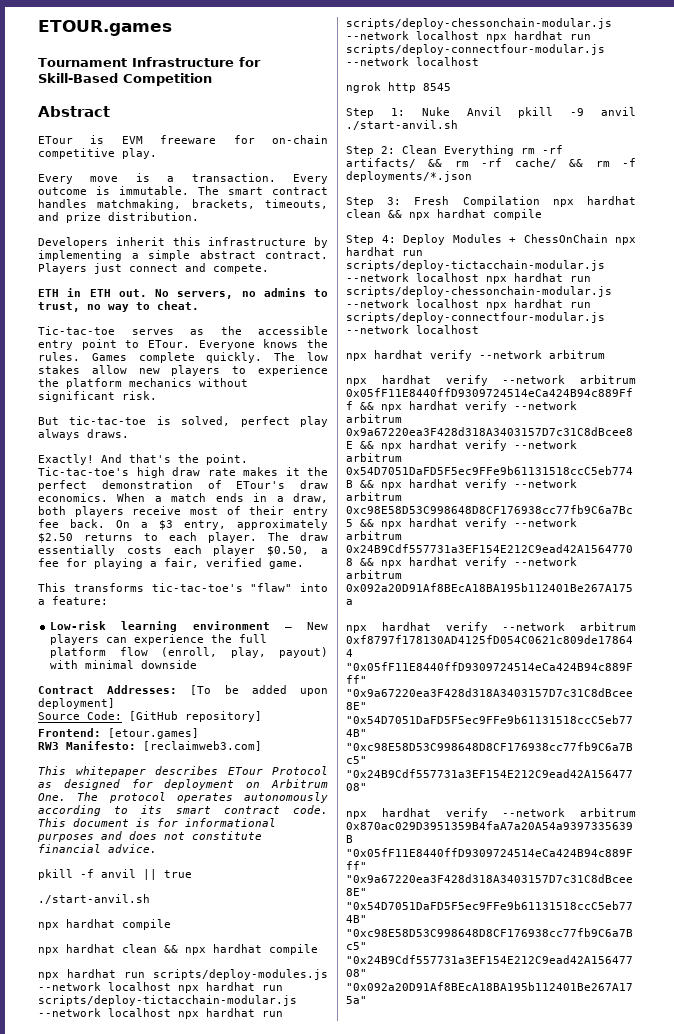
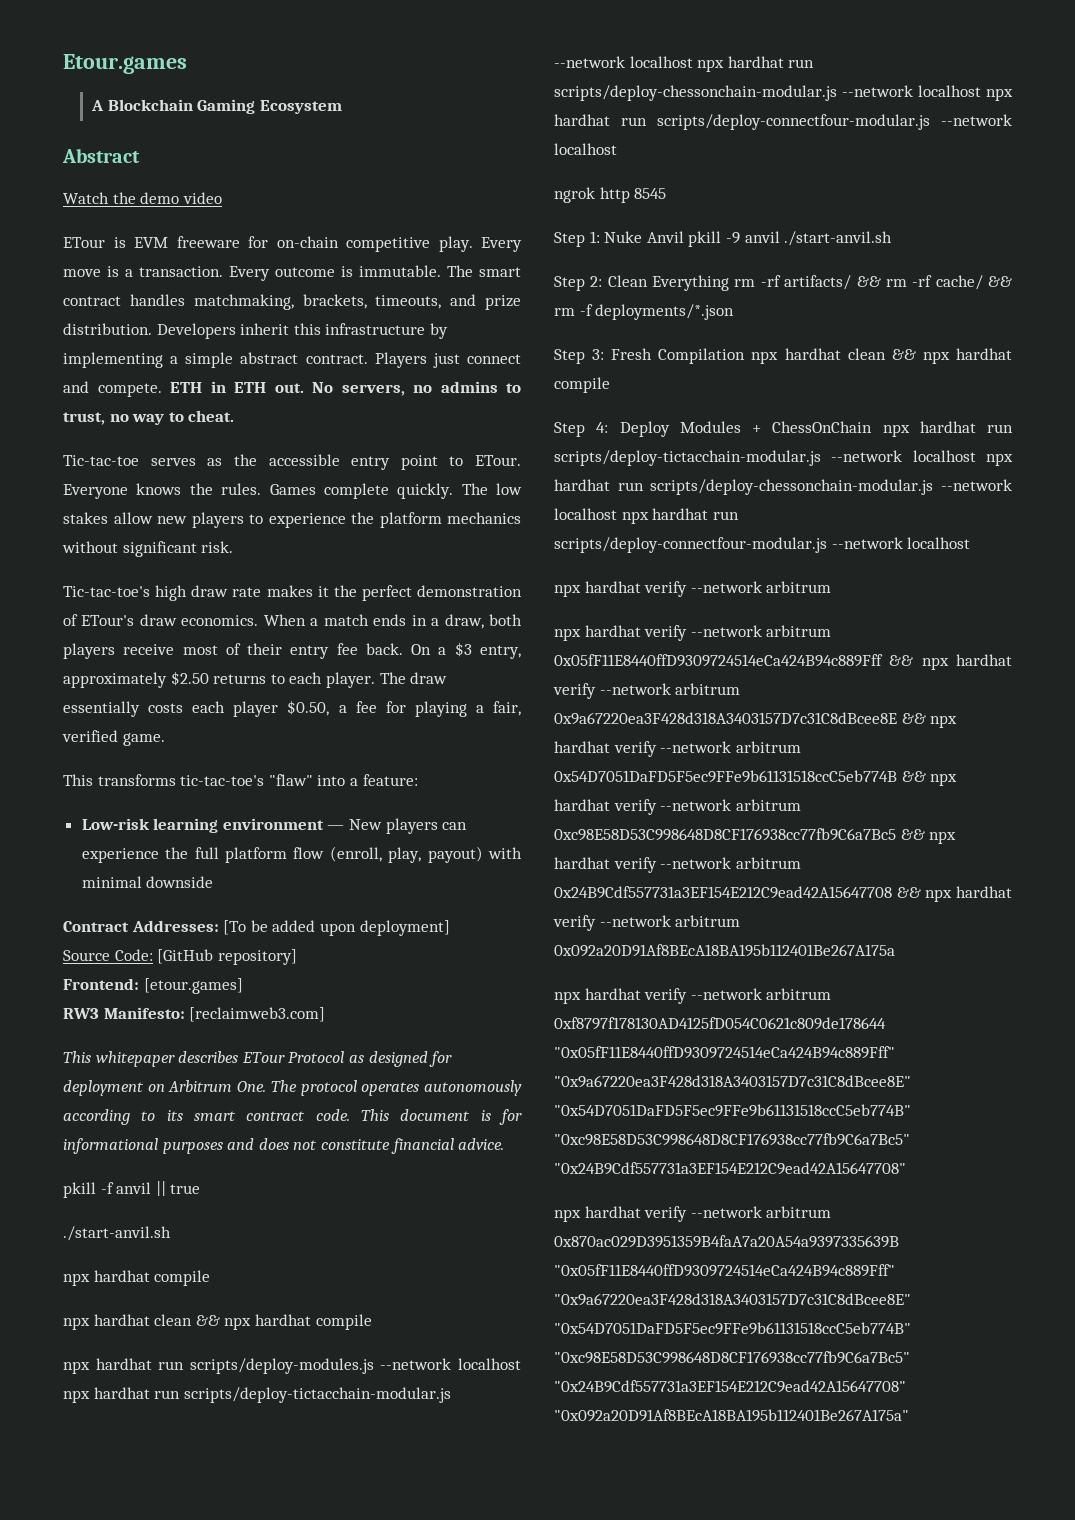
- ETOUR.games
- Tournament Infrastructure for Skill-Based Competition
+ Etour.games
+ A Blockchain Gaming Ecosystem
  Abstract
+ Watch the demo video
- ETour is EVM freeware for on-chain competitive play.
- Every move is a transaction.
+ ETour is EVM freeware for on-chain competitive play. Every move is a transaction.
- The smart contract handles matchmaking, brackets, timeouts, and prize distribution.
- Developers inherit this infrastructure by implementing a simple abstract contract.
+ The smart contract handles matchmaking, brackets, timeouts, and prize distribution. Developers inherit this infrastructure by implementing a simple abstract contract.
- Players just connect and compete.
- ETH in ETH out.
+ Players just connect and compete. ETH in ETH out.
- But tic-tac-toe is solved, perfect play always draws.
- Exactly! And that's the point.

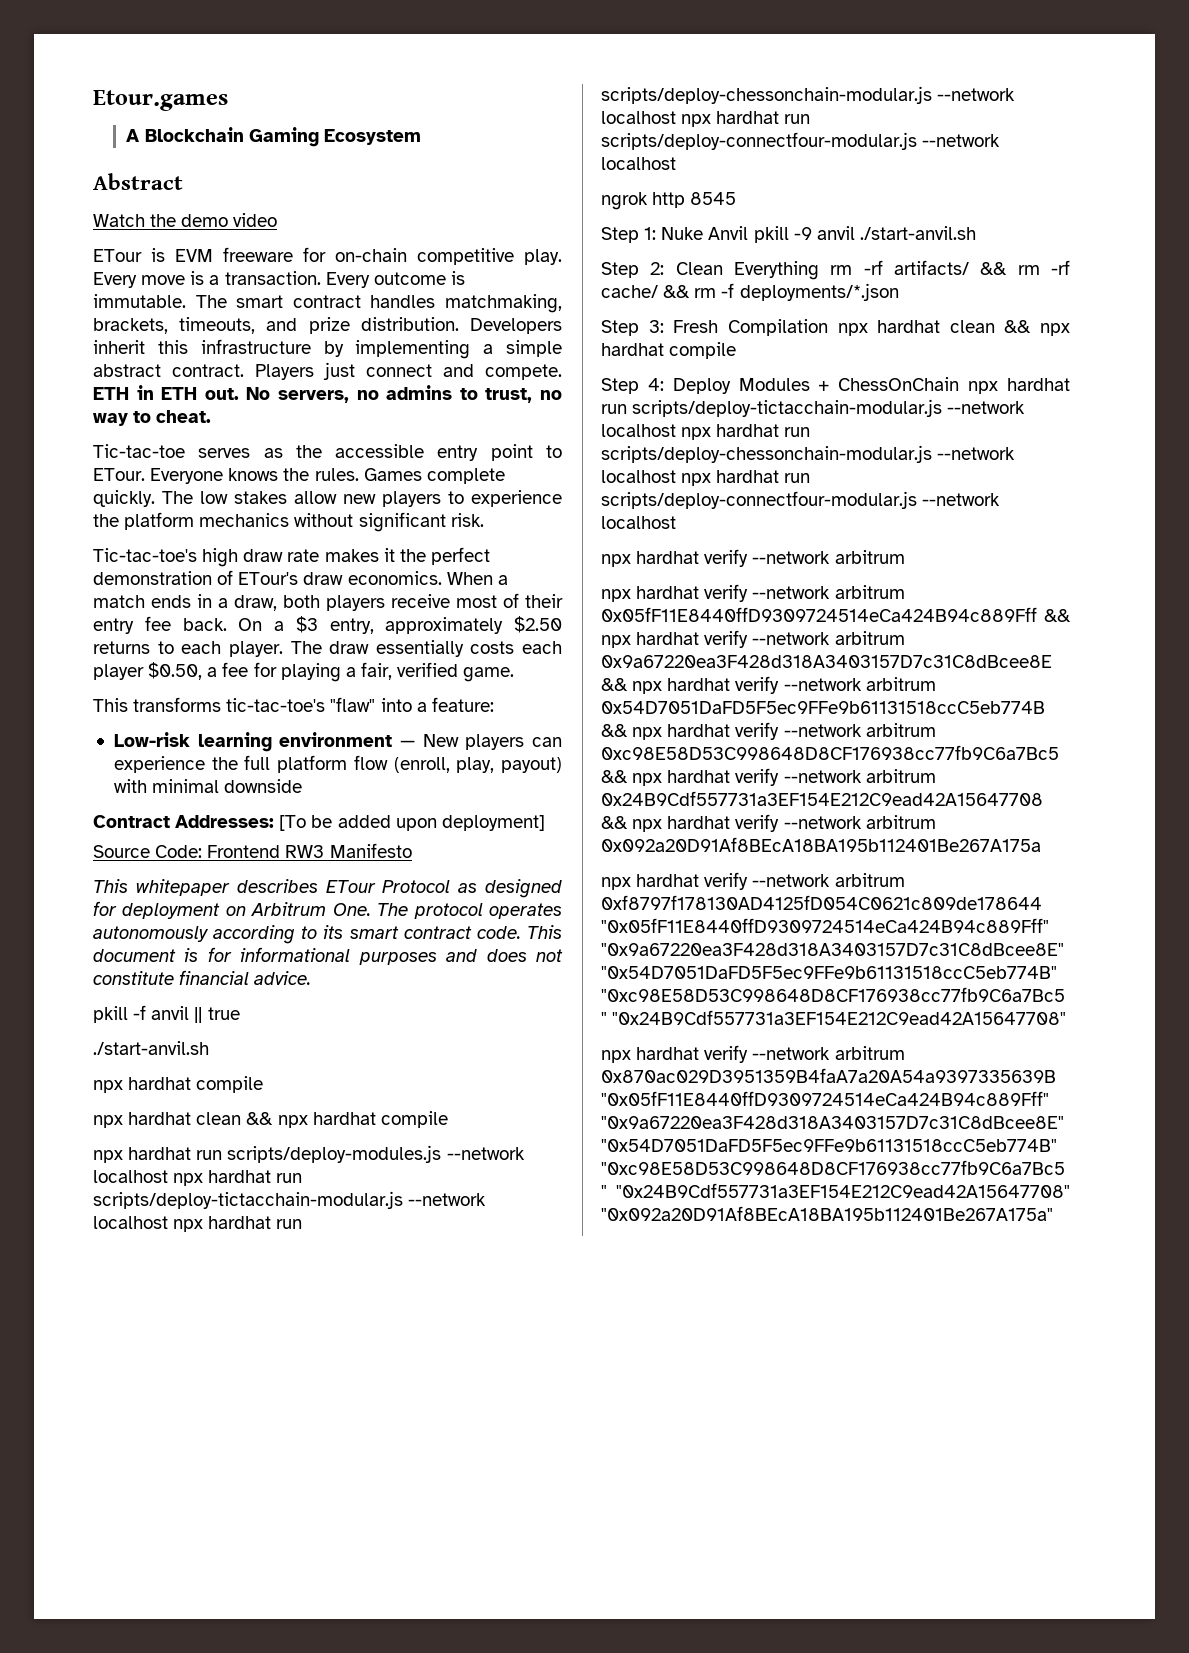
- Source Code: [GitHub repository]
- Frontend: [etour.games]
- RW3 Manifesto: [reclaimweb3.com]
+ Source Code: Frontend RW3 Manifesto

